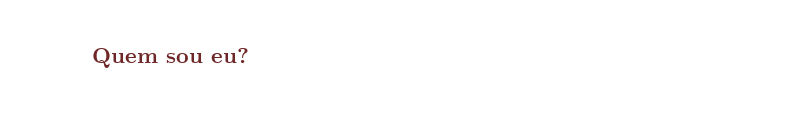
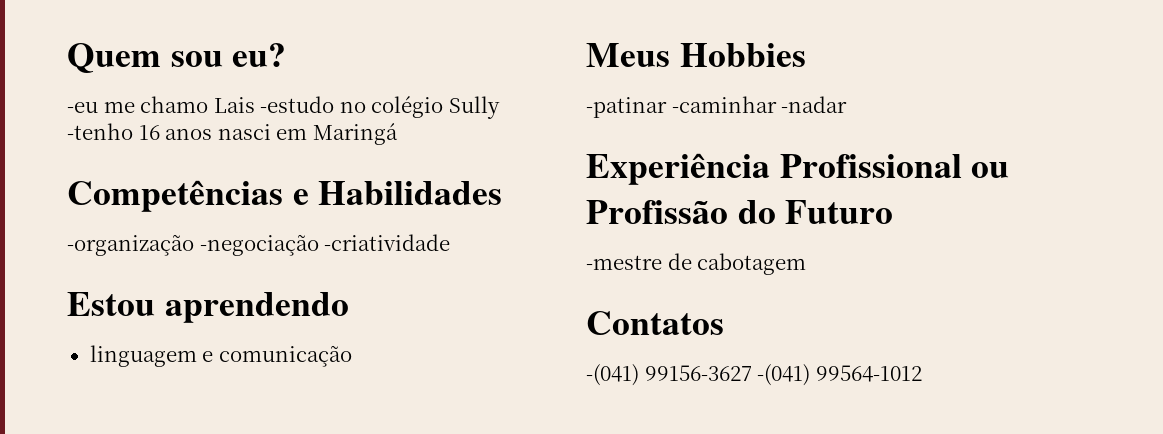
+ -eu me chamo Lais -estudo no colégio Sully -tenho 16 anos nasci em Maringá
+ Competências e Habilidades
+ -organização -negociação -criatividade
+ Estou aprendendo
+ linguagem e comunicação
+ Meus Hobbies
+ -patinar -caminhar -nadar
+ Experiência Profissional ou Profissão do Futuro
+ -mestre de cabotagem
+ Contatos
+ -(041) 99156-3627 -(041) 99564-1012

